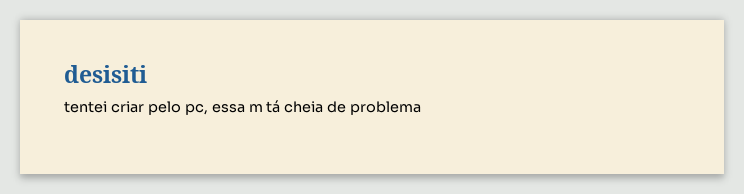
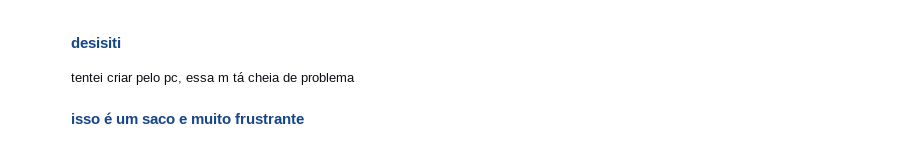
+ isso é um saco e muito frustrante

